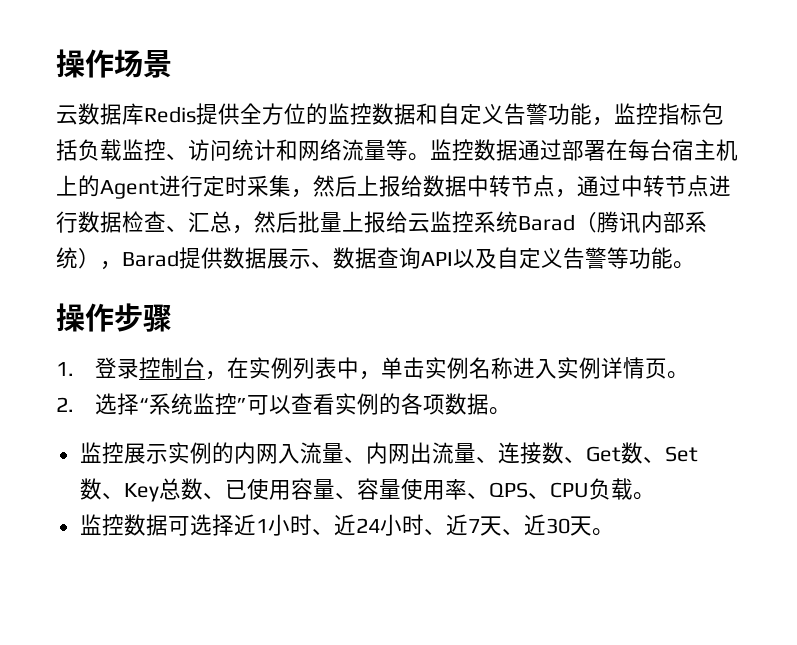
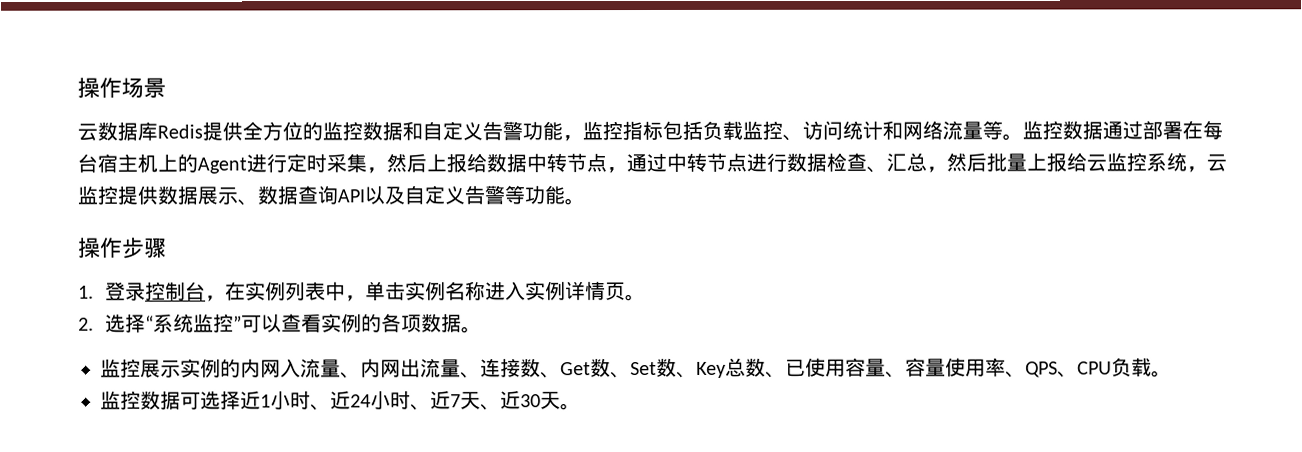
- 监控数据通过部署在每台宿主机上的Agent进行定时采集，然后上报给数据中转节点，通过中转节点进行数据检查、汇总，然后批量上报给云监控系统Barad（腾讯内部系统），Barad提供数据展示、数据查询API以及自定义告警等功能。
+ 监控数据通过部署在每台宿主机上的Agent进行定时采集，然后上报给数据中转节点，通过中转节点进行数据检查、汇总，然后批量上报给云监控系统，云监控提供数据展示、数据查询API以及自定义告警等功能。

